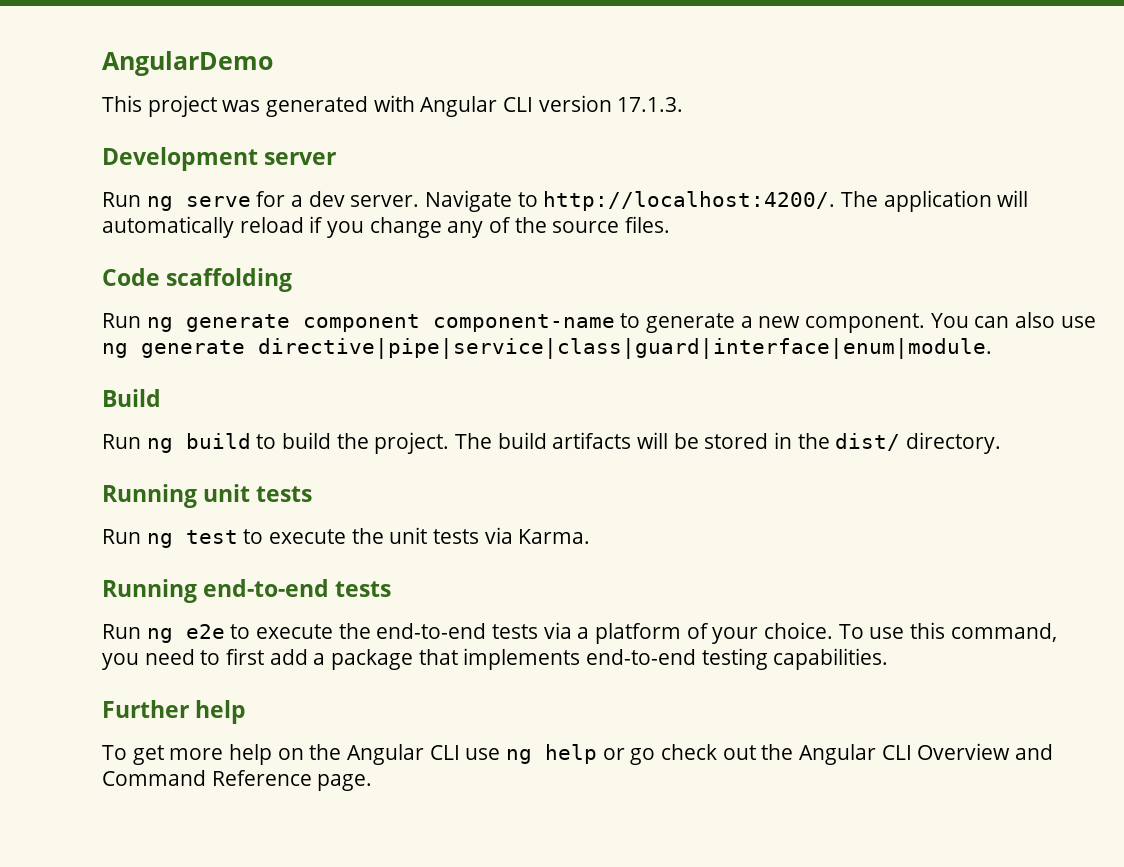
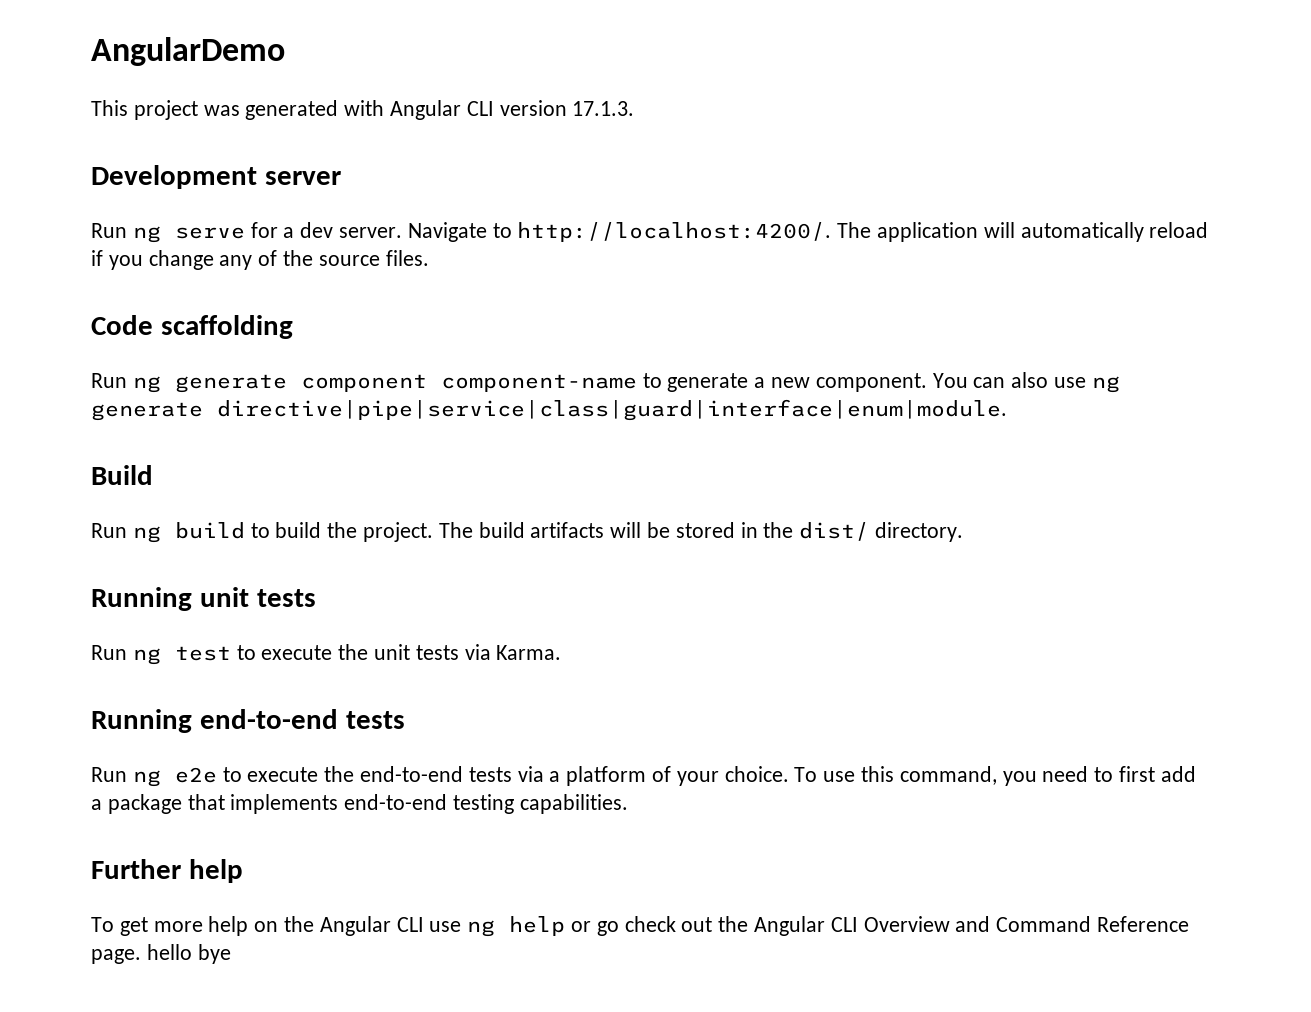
- To get more help on the Angular CLI use ng help or go check out the Angular CLI Overview and Command Reference page.
+ To get more help on the Angular CLI use ng help or go check out the Angular CLI Overview and Command Reference page. hello bye

